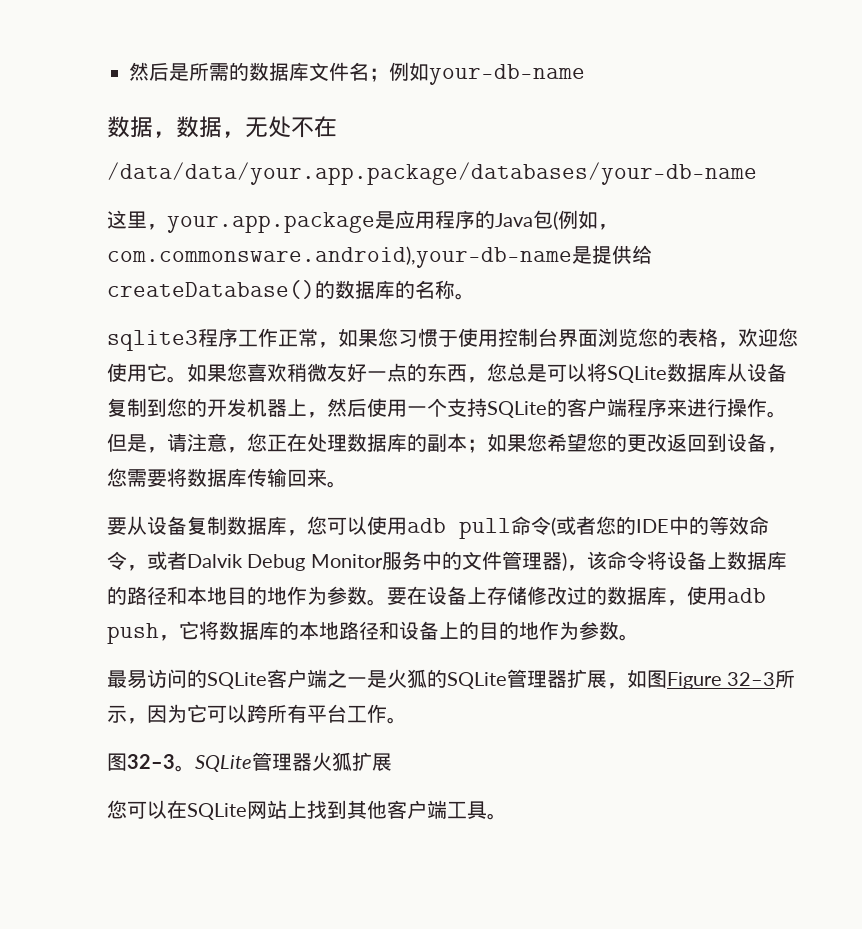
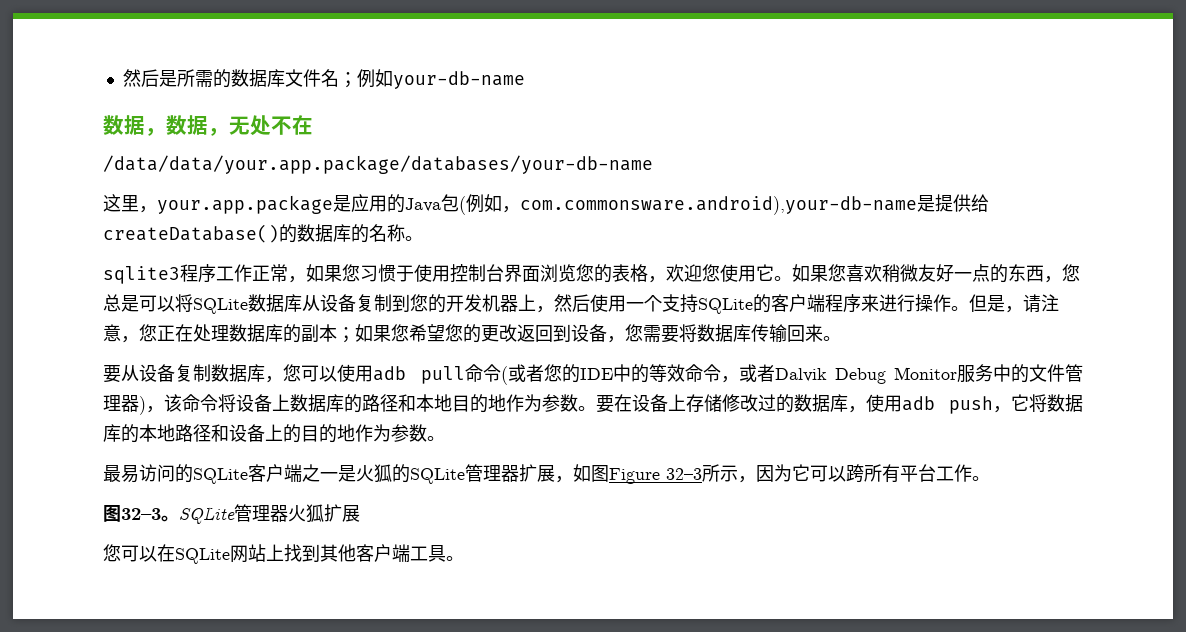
- 这里，your.app.package是应用程序的Java包(例如，com.commonsware.android),your-db-name是提供给createDatabase()的数据库的名称。
+ 这里，your.app.package是应用的Java包(例如，com.commonsware.android),your-db-name是提供给createDatabase()的数据库的名称。

